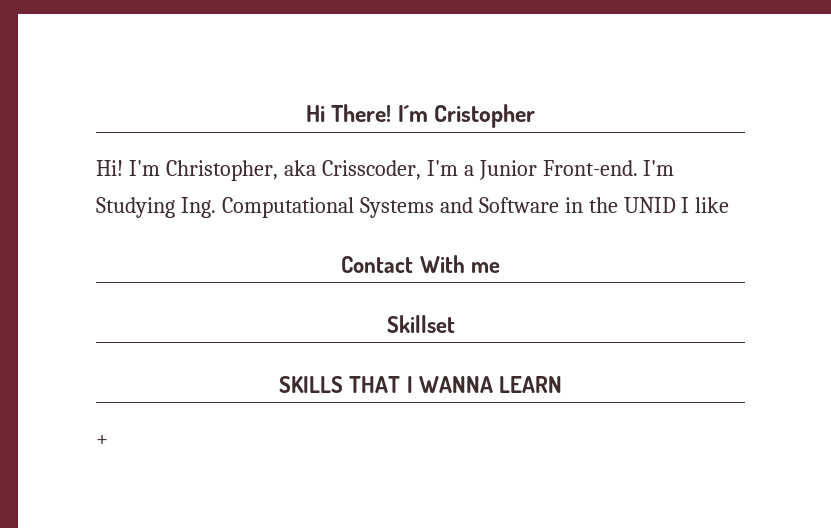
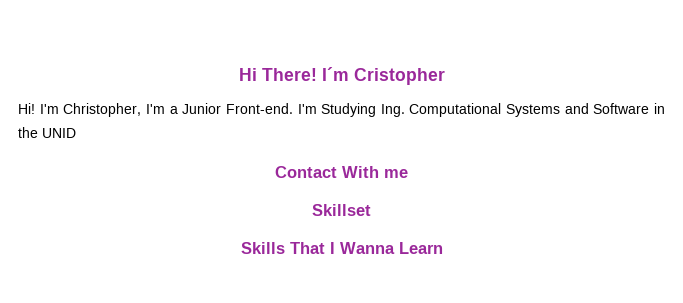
- I'm Christopher, aka Crisscoder, I'm a Junior Front-end.
+ I'm Christopher, I'm a Junior Front-end.
- I'm Studying Ing. Computational Systems and Software in the UNID I like
+ I'm Studying Ing. Computational Systems and Software in the UNID
- SKILLS THAT I WANNA LEARN
- +
+ Skills That I Wanna Learn

